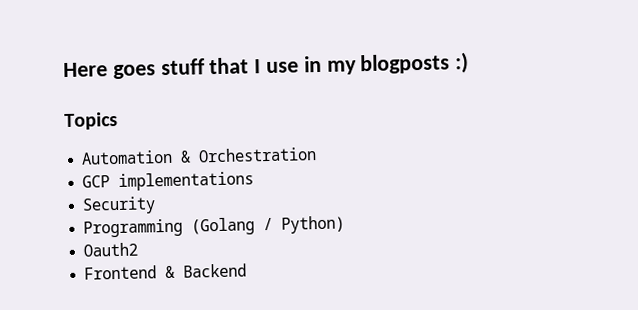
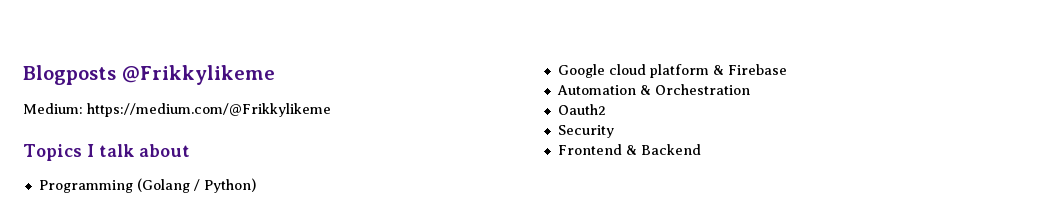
- Here goes stuff that I use in my blogposts :)
- Topics
+ Blogposts @Frikkylikeme
+ Medium: https://medium.com/@Frikkylikeme
+ Topics I talk about
+ Programming (Golang / Python)
+ Google cloud platform & Firebase
  Automation & Orchestration
- GCP implementations
- Security
- Programming (Golang / Python)
+ Security

